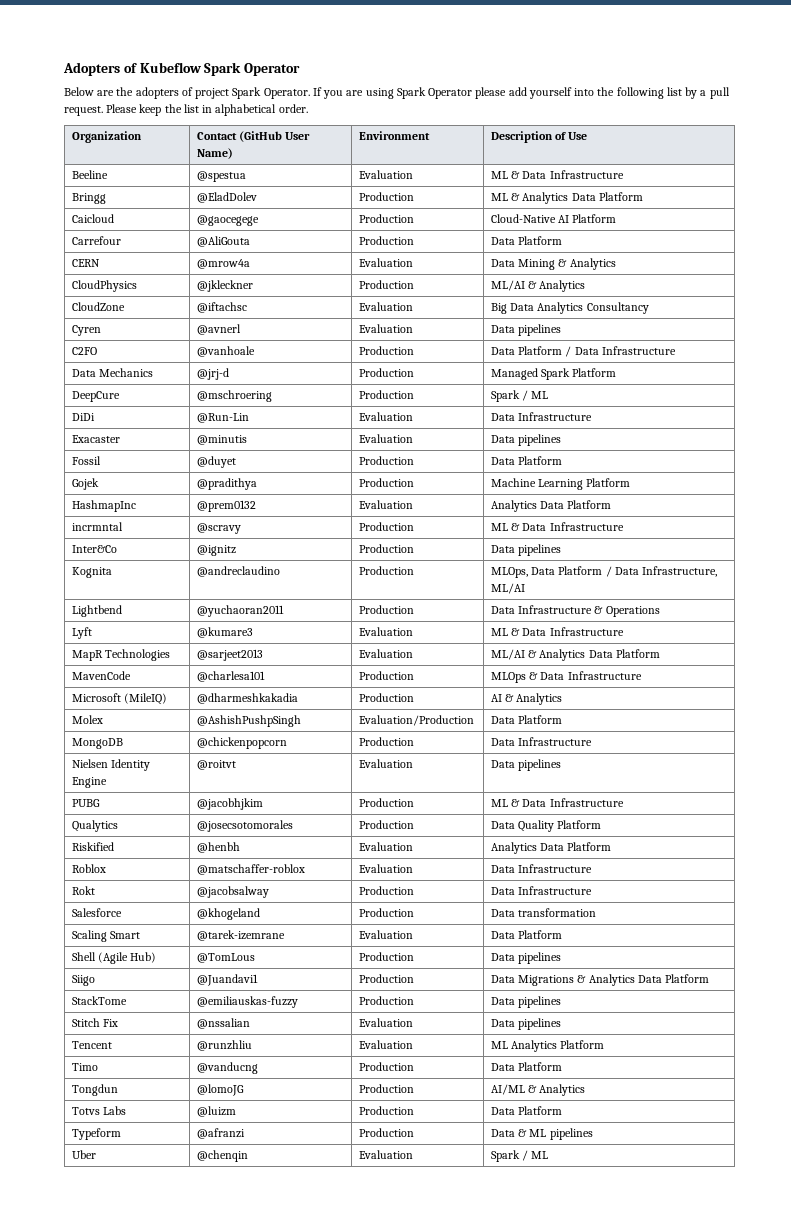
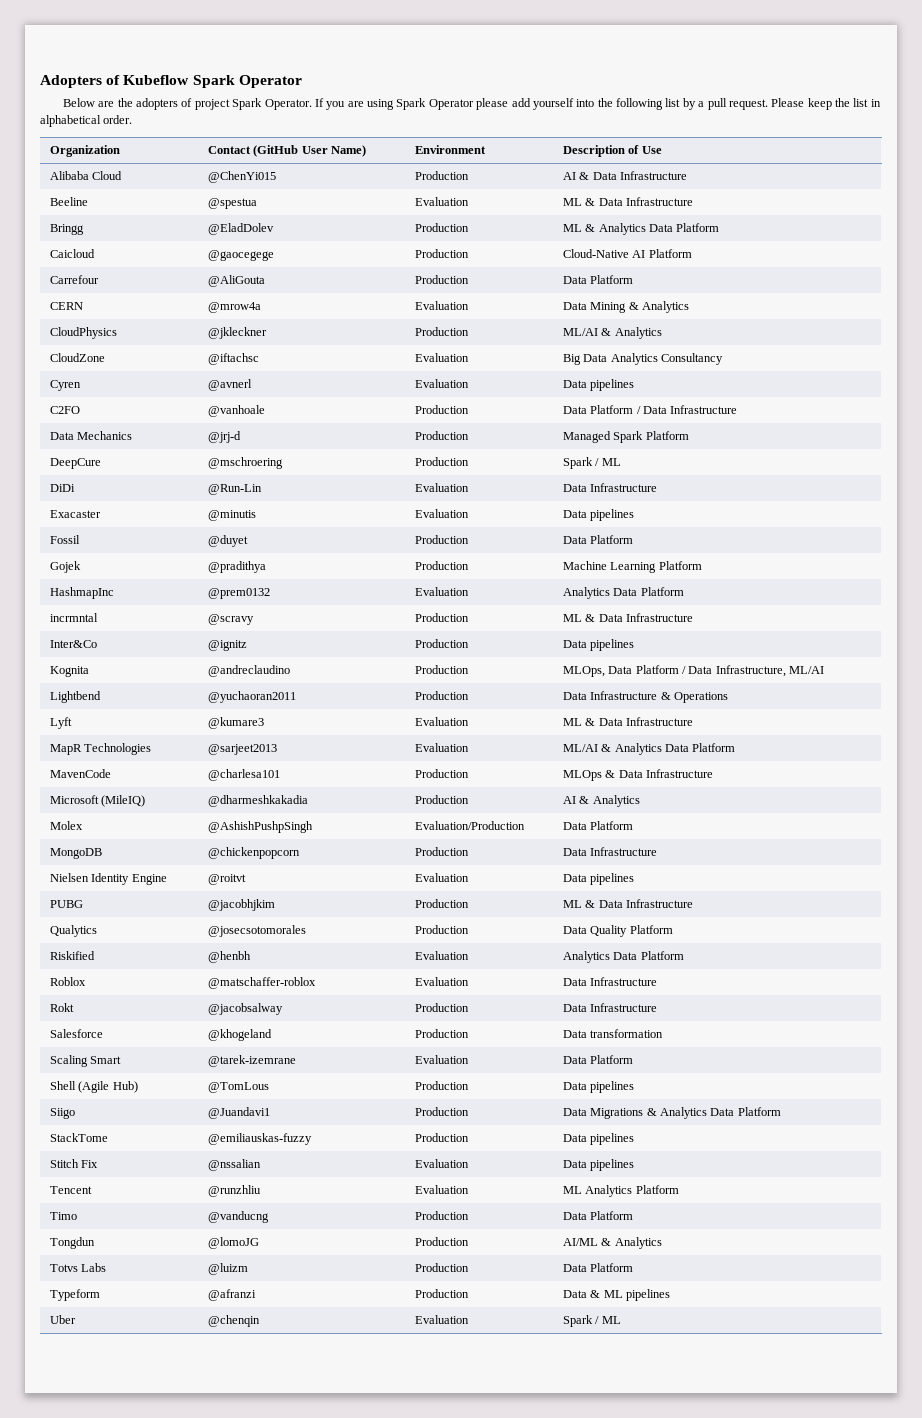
+ Alibaba Cloud | @ChenYi015 | Production | AI & Data Infrastructure

